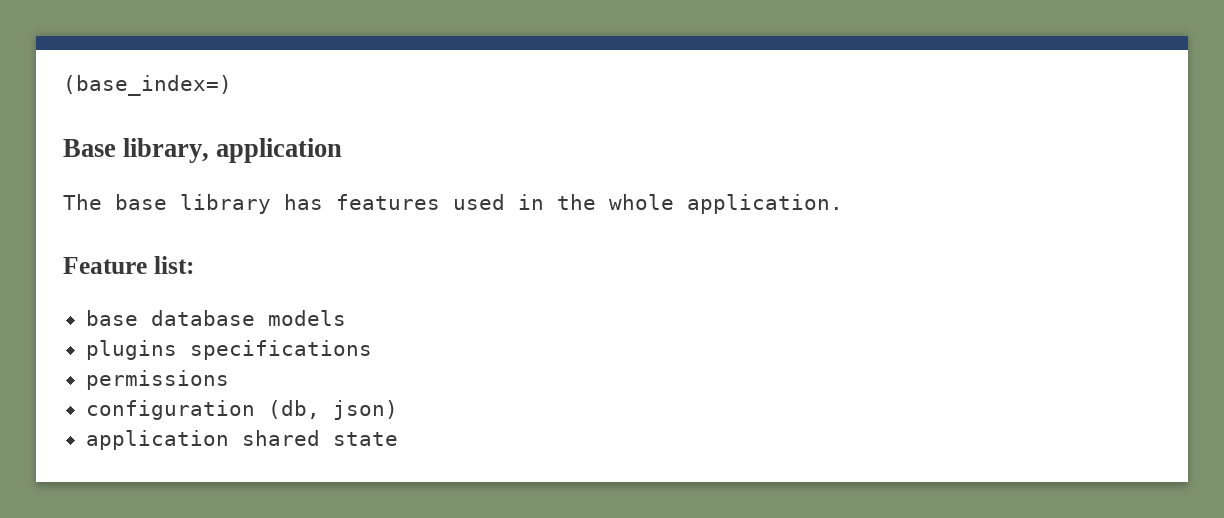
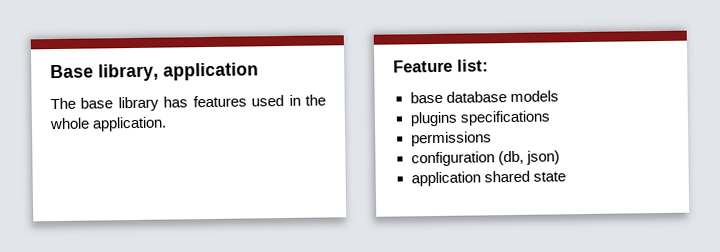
- (base_index=)

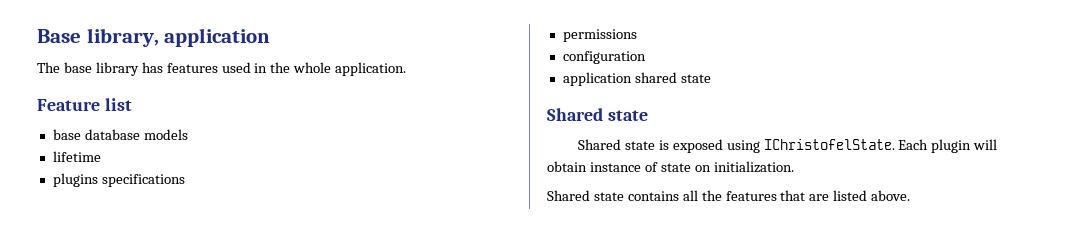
- Feature list:
+ Feature list
+ lifetime
- configuration (db, json)
+ configuration
  application shared state
+ Shared state
+ Shared state is exposed using IChristofelState. Each plugin will obtain instance of state on initialization.
+ Shared state contains all the features that are listed above.

